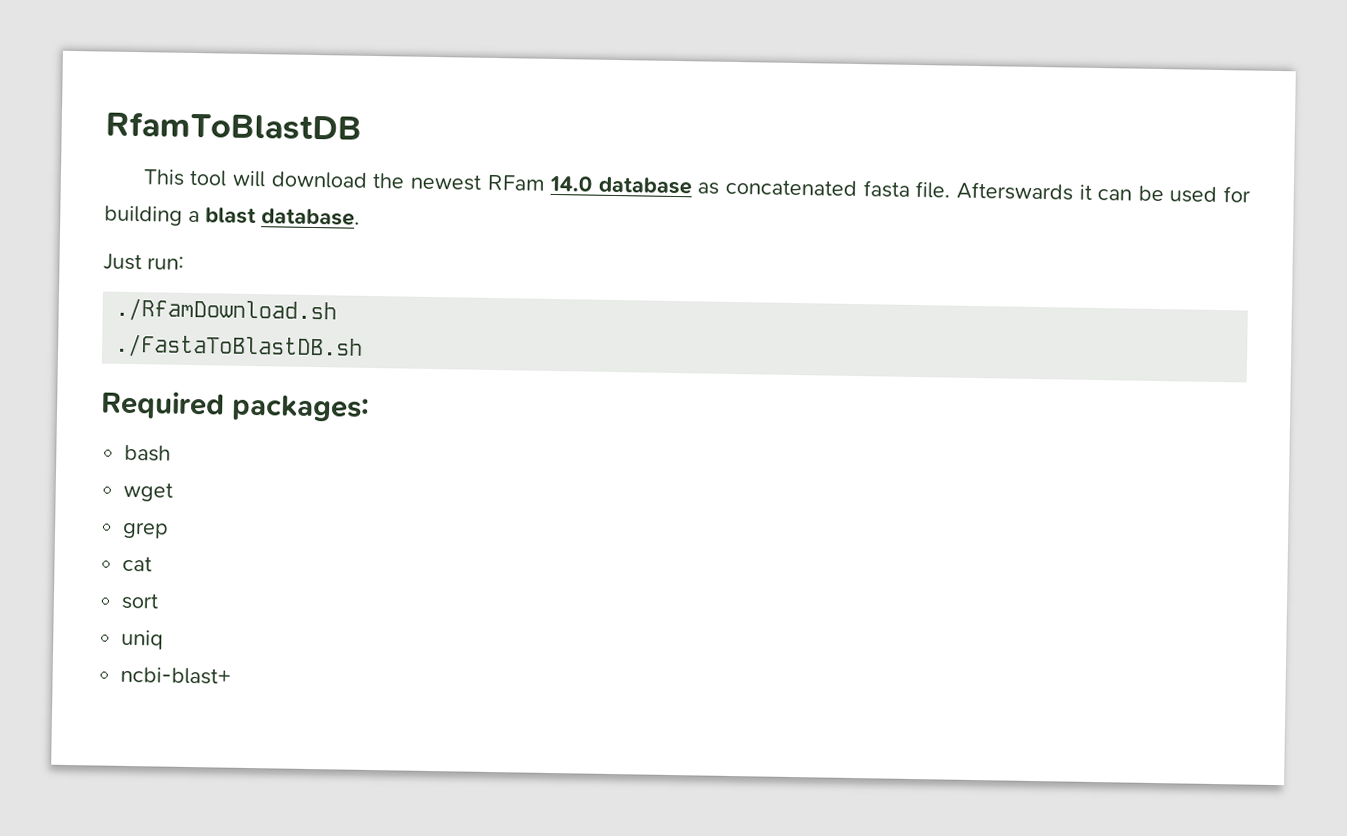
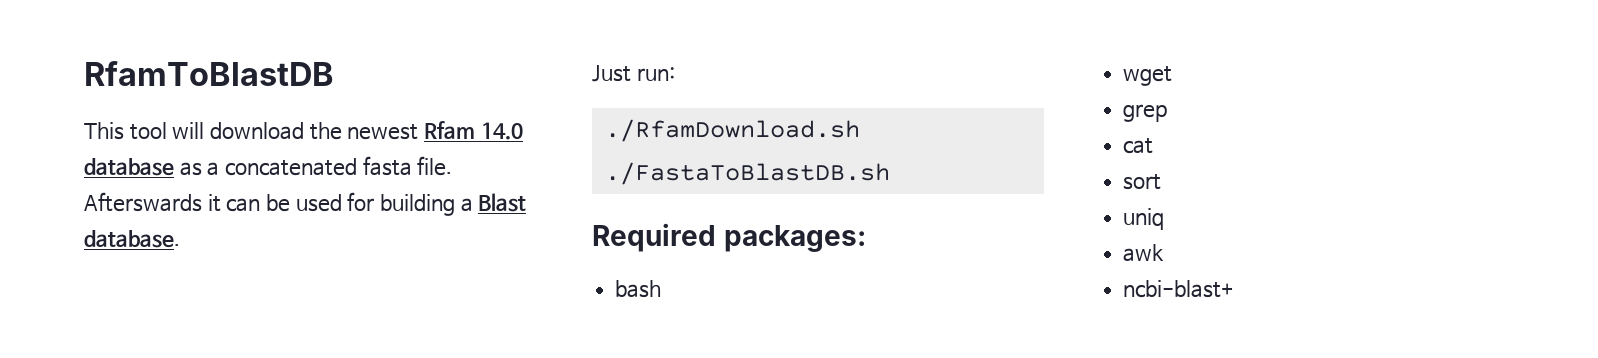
- This tool will download the newest RFam 14.0 database as concatenated fasta file.
+ This tool will download the newest Rfam 14.0 database as a concatenated fasta file.
- Afterswards it can be used for building a blast database.
+ Afterswards it can be used for building a Blast database.
+ awk

